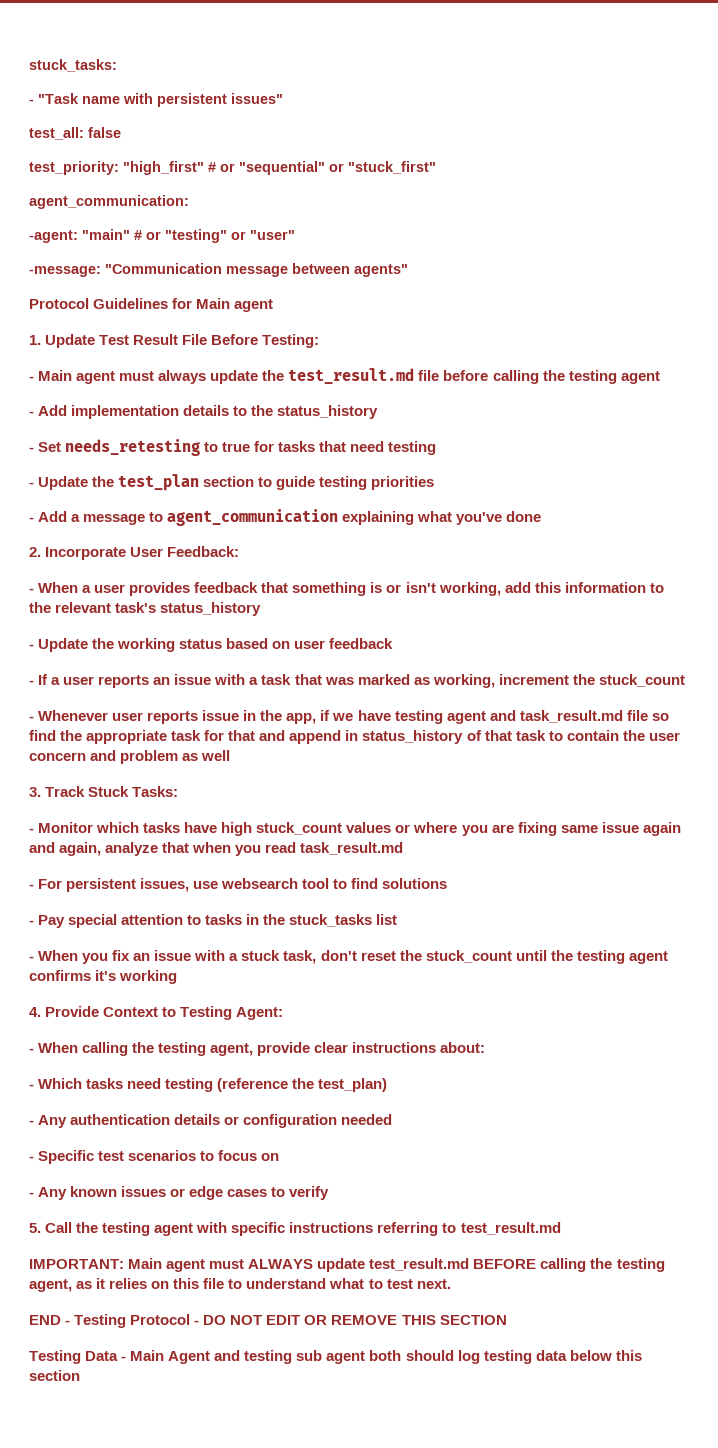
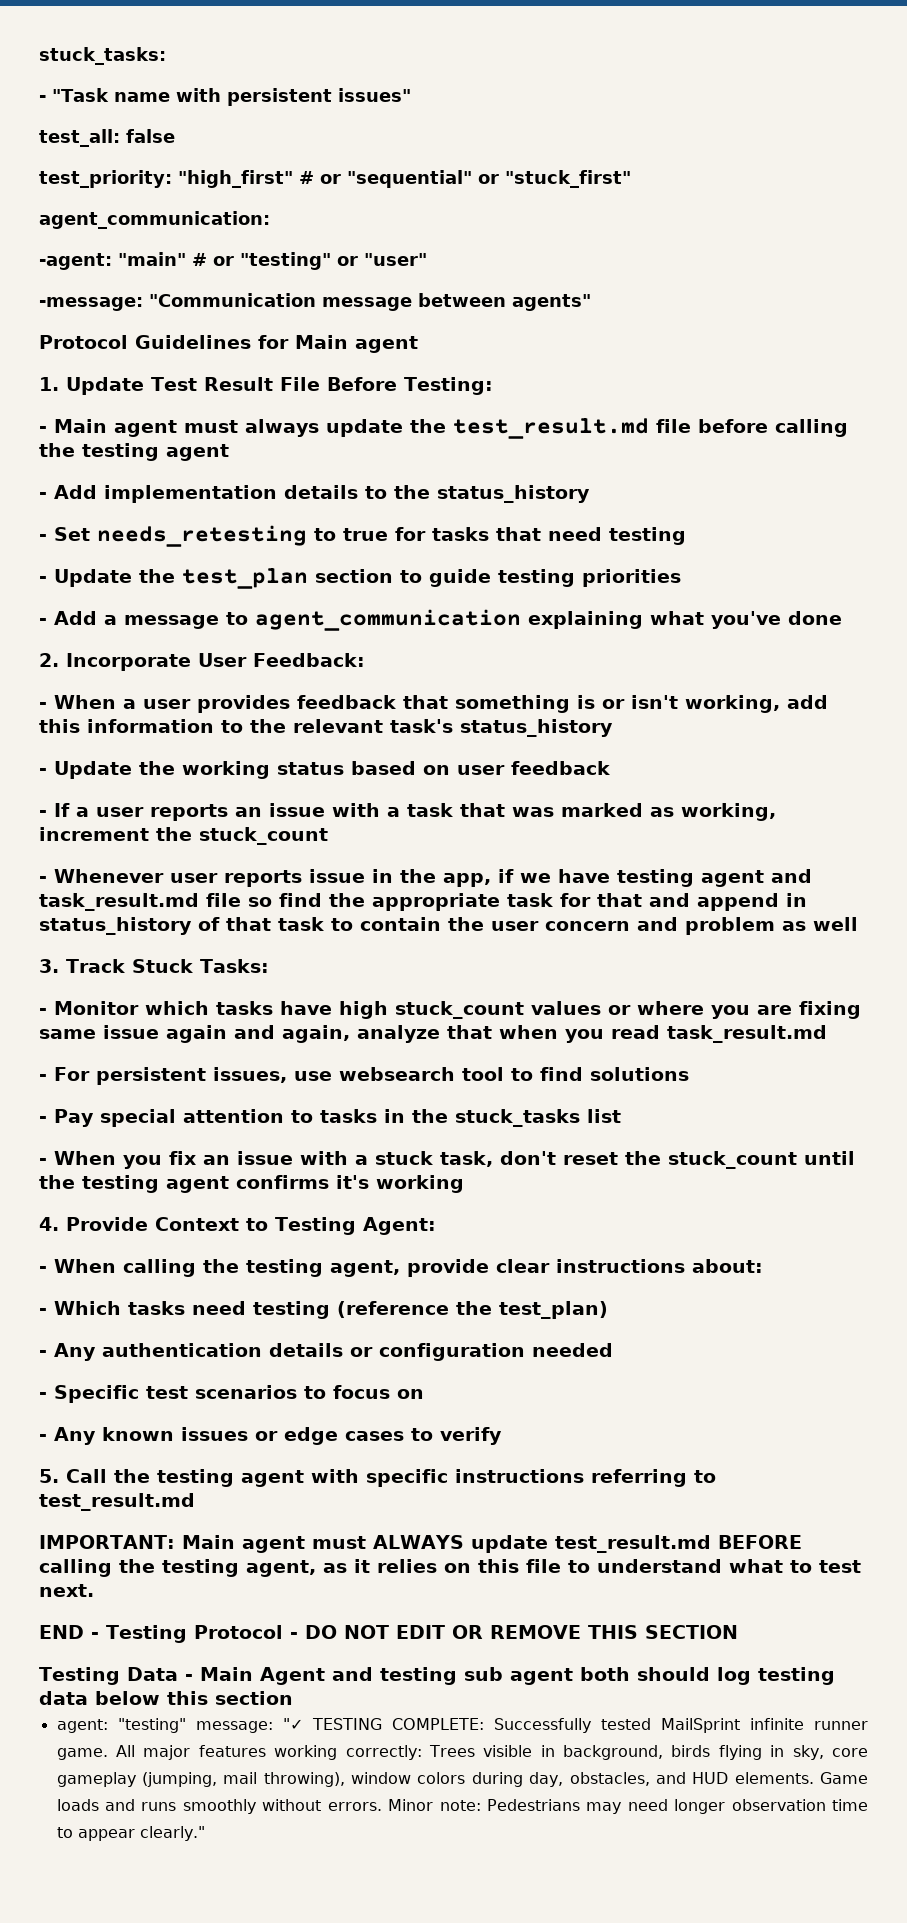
+ agent: "testing" message: "✓ TESTING COMPLETE: Successfully tested MailSprint infinite runner game. All major features working correctly: Trees visible in background, birds flying in sky, core gameplay (jumping, mail throwing), window colors during day, obstacles, and HUD elements. Game loads and runs smoothly without errors. Minor note: Pedestrians may need longer observation time to appear clearly."

